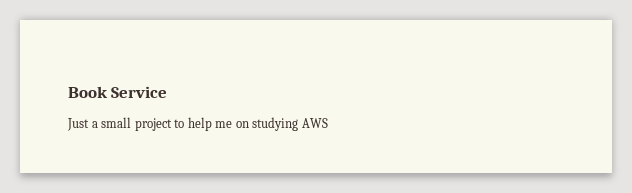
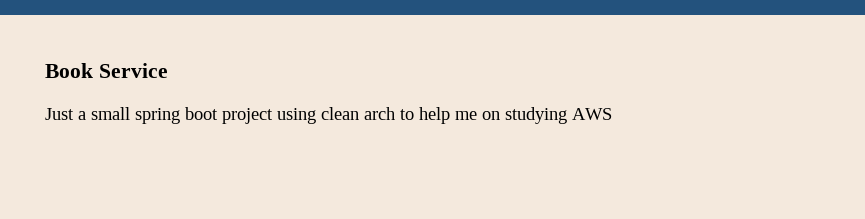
- Just a small project to help me on studying AWS
+ Just a small spring boot project using clean arch to help me on studying AWS

